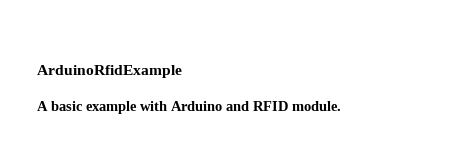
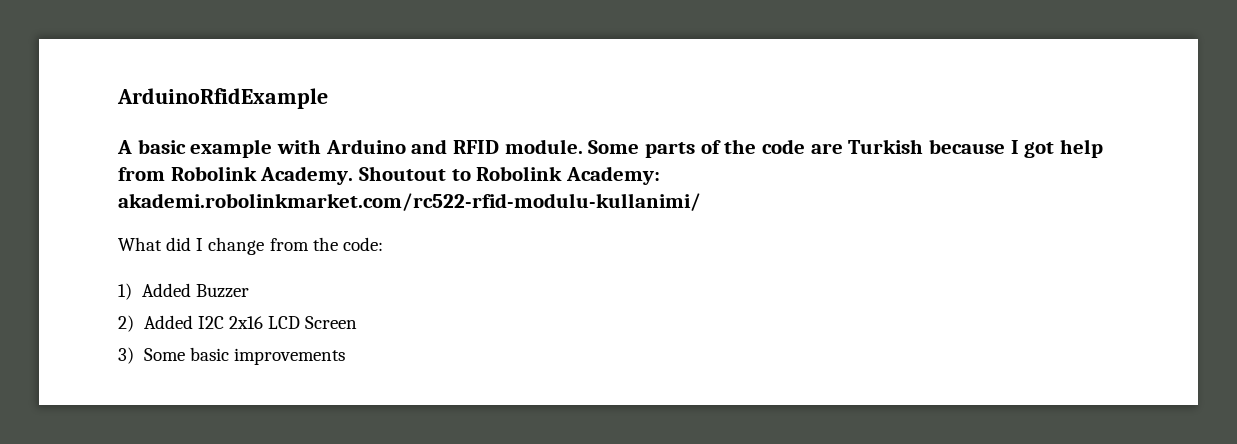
+ Some parts of the code are Turkish because I got help from Robolink Academy. Shoutout to Robolink Academy: akademi.robolinkmarket.com/rc522-rfid-modulu-kullanimi/
+ What did I change from the code:
+ 1) Added Buzzer
+ 2) Added I2C 2x16 LCD Screen
+ 3) Some basic improvements

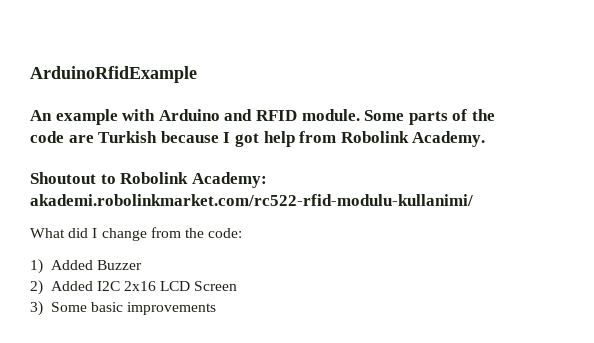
- A basic example with Arduino and RFID module.
+ An example with Arduino and RFID module.
- Some parts of the code are Turkish because I got help from Robolink Academy. Shoutout to Robolink Academy: akademi.robolinkmarket.com/rc522-rfid-modulu-kullanimi/
+ Some parts of the code are Turkish because I got help from Robolink Academy.
+ Shoutout to Robolink Academy: akademi.robolinkmarket.com/rc522-rfid-modulu-kullanimi/

